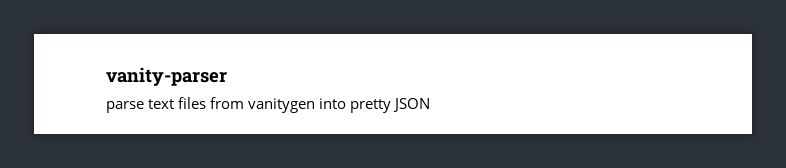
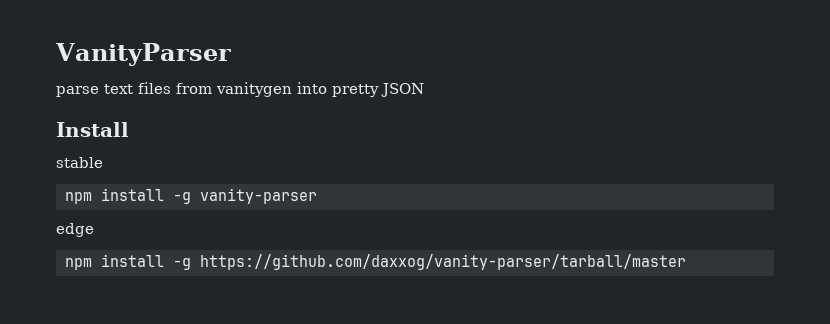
- vanity-parser
+ VanityParser
+ Install
+ stable
+ npm install -g vanity-parser
+ edge
+ npm install -g https://github.com/daxxog/vanity-parser/tarball/master

